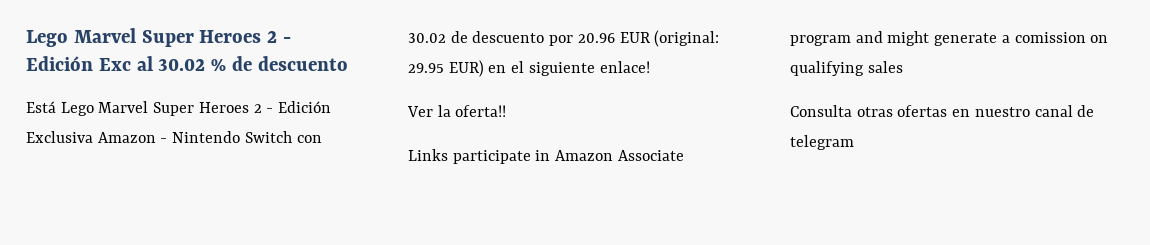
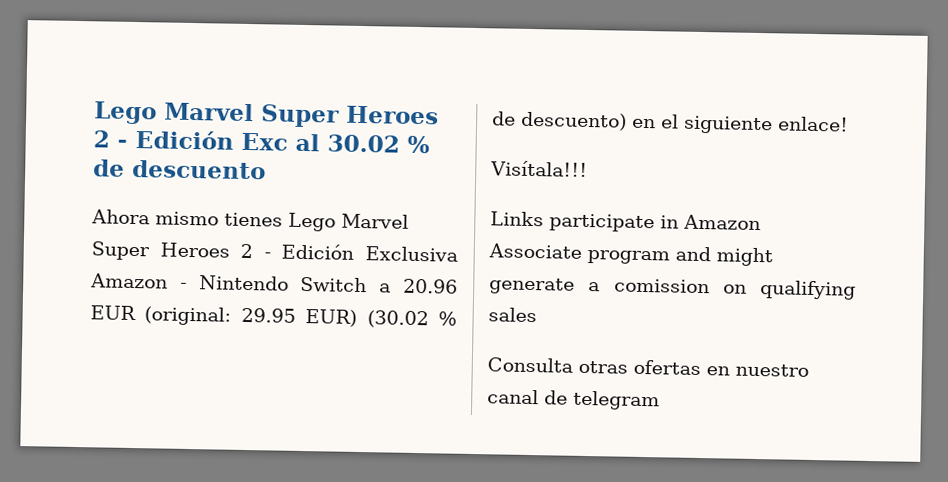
- Está Lego Marvel Super Heroes 2 - Edición Exclusiva Amazon - Nintendo Switch con 30.02 de descuento por 20.96 EUR (original: 29.95 EUR) en el siguiente enlace!
+ Ahora mismo tienes Lego Marvel Super Heroes 2 - Edición Exclusiva Amazon - Nintendo Switch a 20.96 EUR (original: 29.95 EUR) (30.02 % de descuento) en el siguiente enlace!
- Ver la oferta!!
+ Visítala!!!

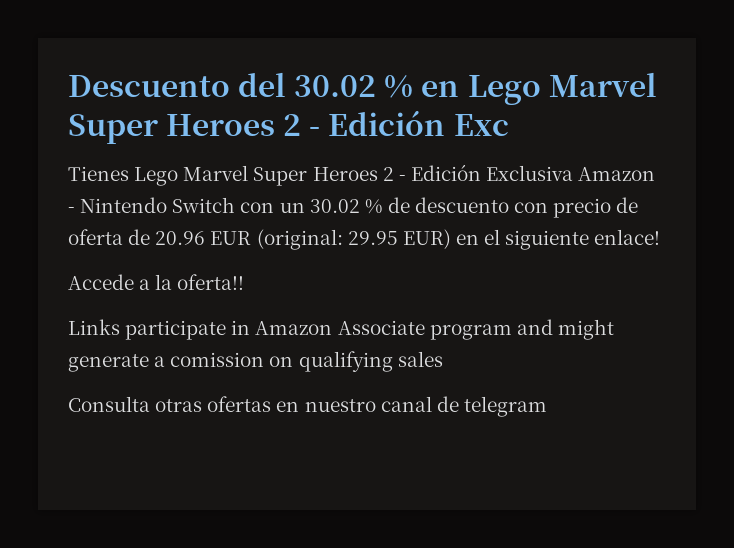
- Lego Marvel Super Heroes 2 - Edición Exc al 30.02 % de descuento
- Ahora mismo tienes Lego Marvel Super Heroes 2 - Edición Exclusiva Amazon - Nintendo Switch a 20.96 EUR (original: 29.95 EUR) (30.02 % de descuento) en el siguiente enlace!
+ Descuento del 30.02 % en Lego Marvel Super Heroes 2 - Edición Exc
+ Tienes Lego Marvel Super Heroes 2 - Edición Exclusiva Amazon - Nintendo Switch con un 30.02 % de descuento con precio de oferta de 20.96 EUR (original: 29.95 EUR) en el siguiente enlace!
- Visítala!!!
+ Accede a la oferta!!

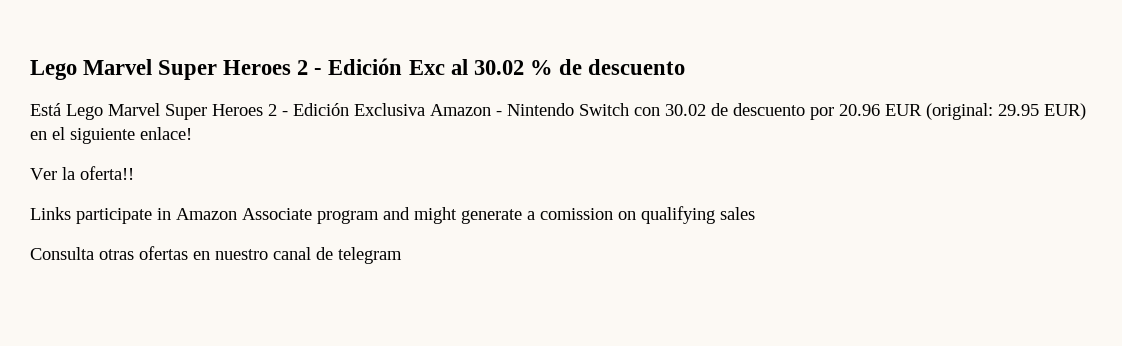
- Descuento del 30.02 % en Lego Marvel Super Heroes 2 - Edición Exc
- Tienes Lego Marvel Super Heroes 2 - Edición Exclusiva Amazon - Nintendo Switch con un 30.02 % de descuento con precio de oferta de 20.96 EUR (original: 29.95 EUR) en el siguiente enlace!
+ Lego Marvel Super Heroes 2 - Edición Exc al 30.02 % de descuento
+ Está Lego Marvel Super Heroes 2 - Edición Exclusiva Amazon - Nintendo Switch con 30.02 de descuento por 20.96 EUR (original: 29.95 EUR) en el siguiente enlace!
- Accede a la oferta!!
+ Ver la oferta!!

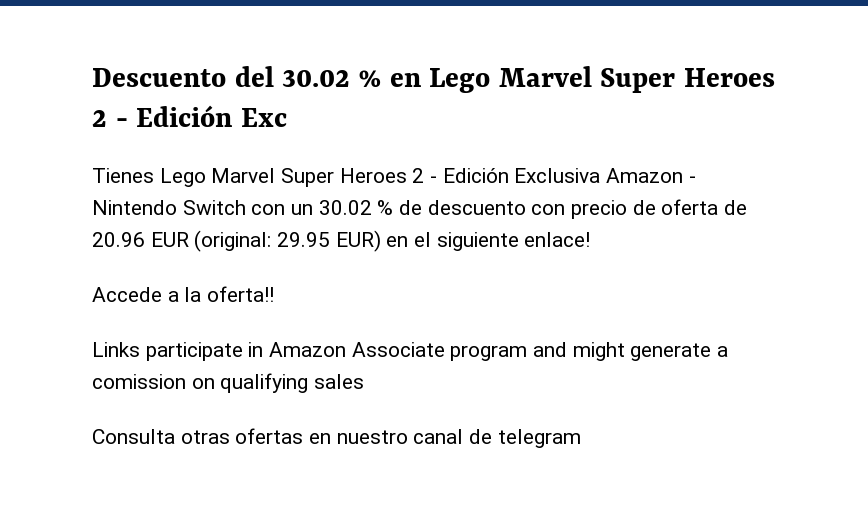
- Lego Marvel Super Heroes 2 - Edición Exc al 30.02 % de descuento
- Está Lego Marvel Super Heroes 2 - Edición Exclusiva Amazon - Nintendo Switch con 30.02 de descuento por 20.96 EUR (original: 29.95 EUR) en el siguiente enlace!
+ Descuento del 30.02 % en Lego Marvel Super Heroes 2 - Edición Exc
+ Tienes Lego Marvel Super Heroes 2 - Edición Exclusiva Amazon - Nintendo Switch con un 30.02 % de descuento con precio de oferta de 20.96 EUR (original: 29.95 EUR) en el siguiente enlace!
- Ver la oferta!!
+ Accede a la oferta!!

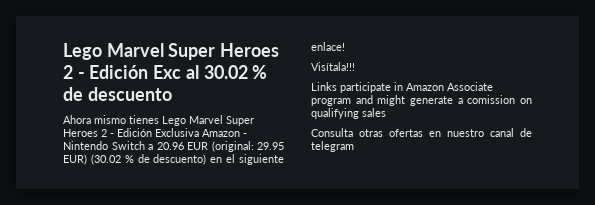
- Descuento del 30.02 % en Lego Marvel Super Heroes 2 - Edición Exc
- Tienes Lego Marvel Super Heroes 2 - Edición Exclusiva Amazon - Nintendo Switch con un 30.02 % de descuento con precio de oferta de 20.96 EUR (original: 29.95 EUR) en el siguiente enlace!
+ Lego Marvel Super Heroes 2 - Edición Exc al 30.02 % de descuento
+ Ahora mismo tienes Lego Marvel Super Heroes 2 - Edición Exclusiva Amazon - Nintendo Switch a 20.96 EUR (original: 29.95 EUR) (30.02 % de descuento) en el siguiente enlace!
- Accede a la oferta!!
+ Visítala!!!

